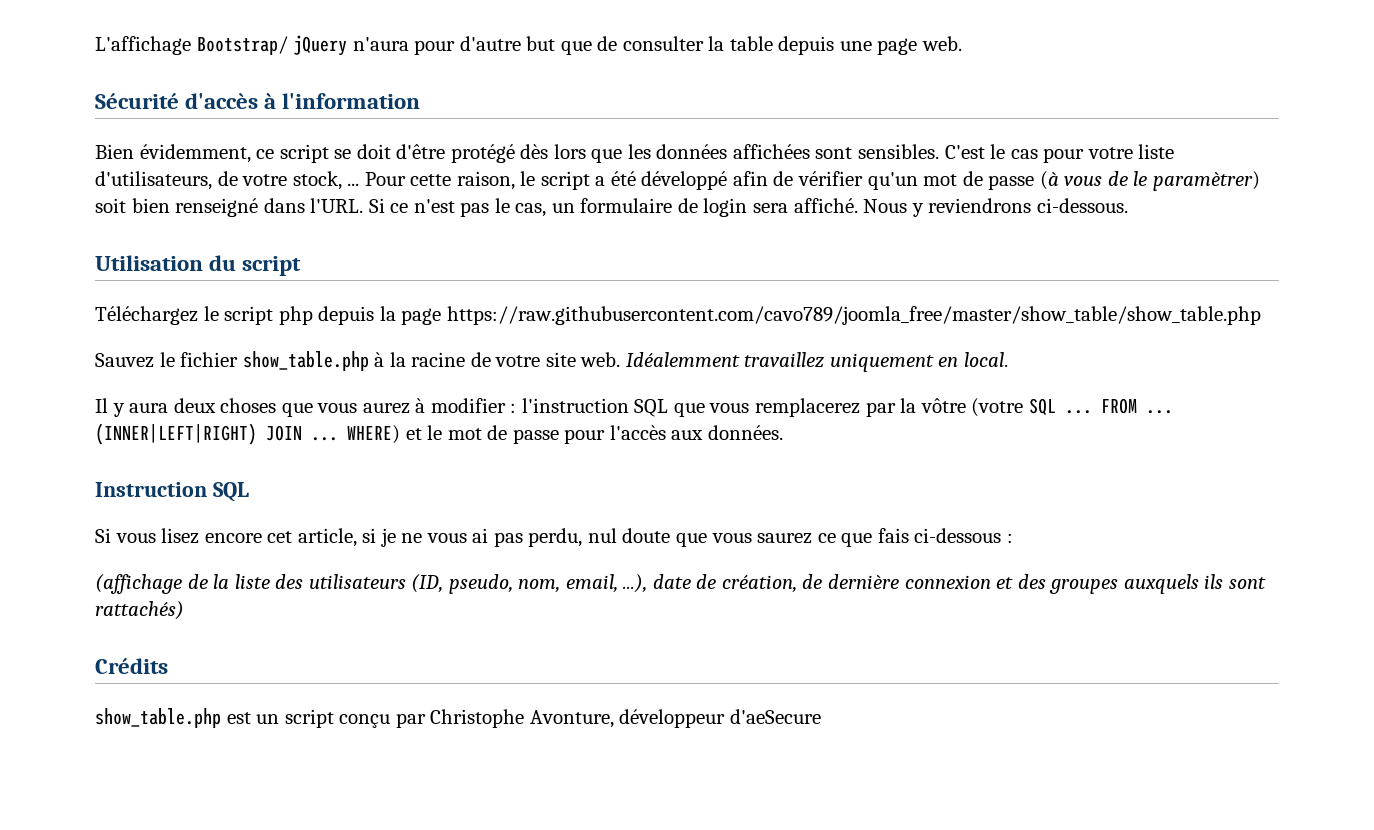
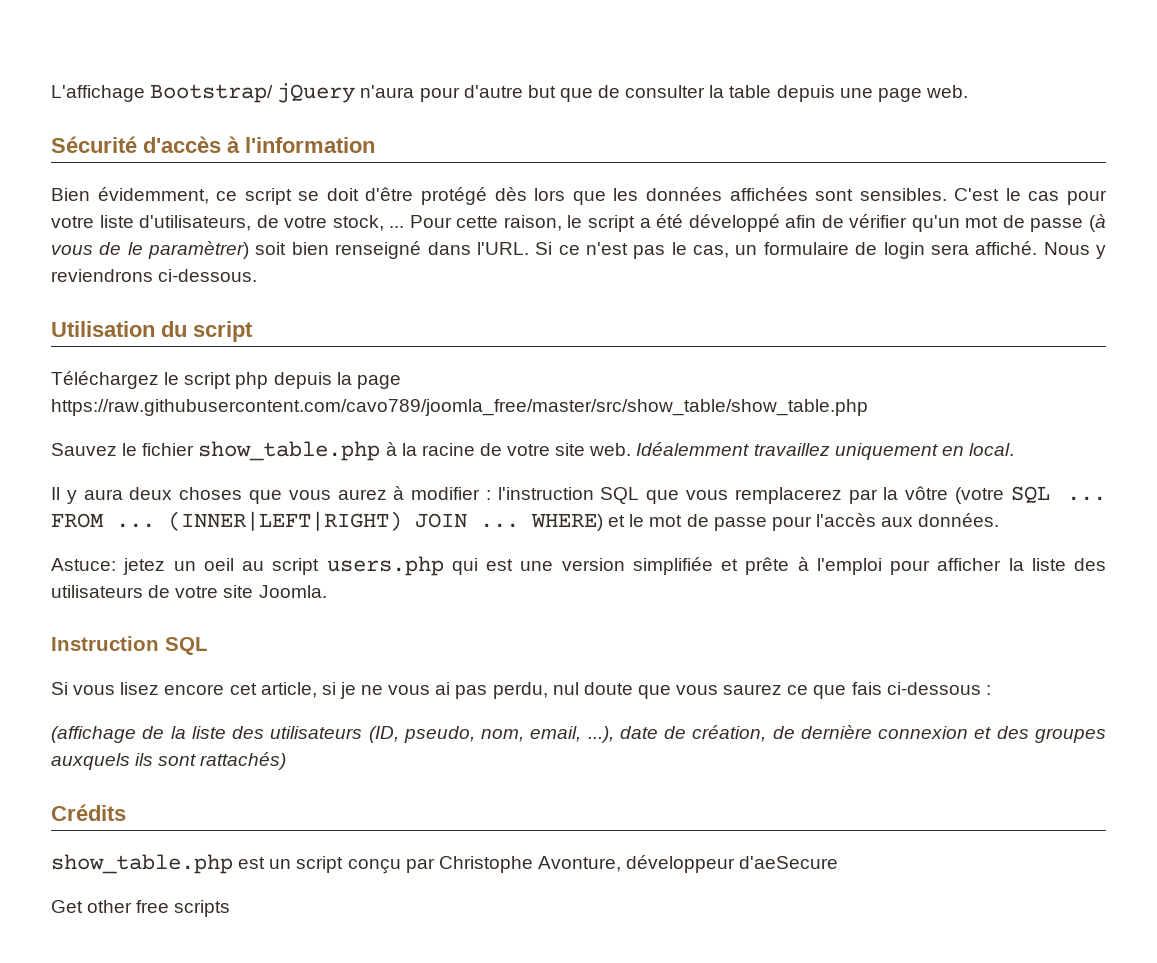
- Téléchargez le script php depuis la page https://raw.githubusercontent.com/cavo789/joomla_free/master/show_table/show_table.php
+ Téléchargez le script php depuis la page https://raw.githubusercontent.com/cavo789/joomla_free/master/src/show_table/show_table.php
+ Astuce: jetez un oeil au script users.php qui est une version simplifiée et prête à l'emploi pour afficher la liste des utilisateurs de votre site Joomla.
+ Get other free scripts

